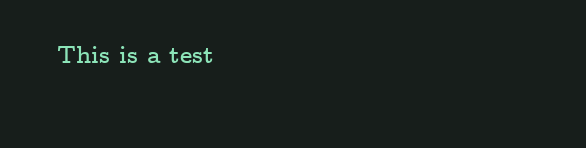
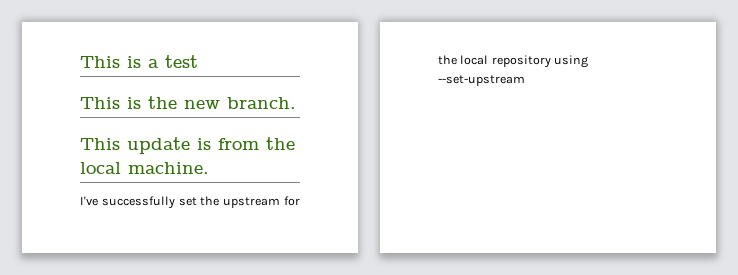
+ This is the new branch.
+ This update is from the local machine.
+ I've successfully set the upstream for the local repository using --set-upstream

